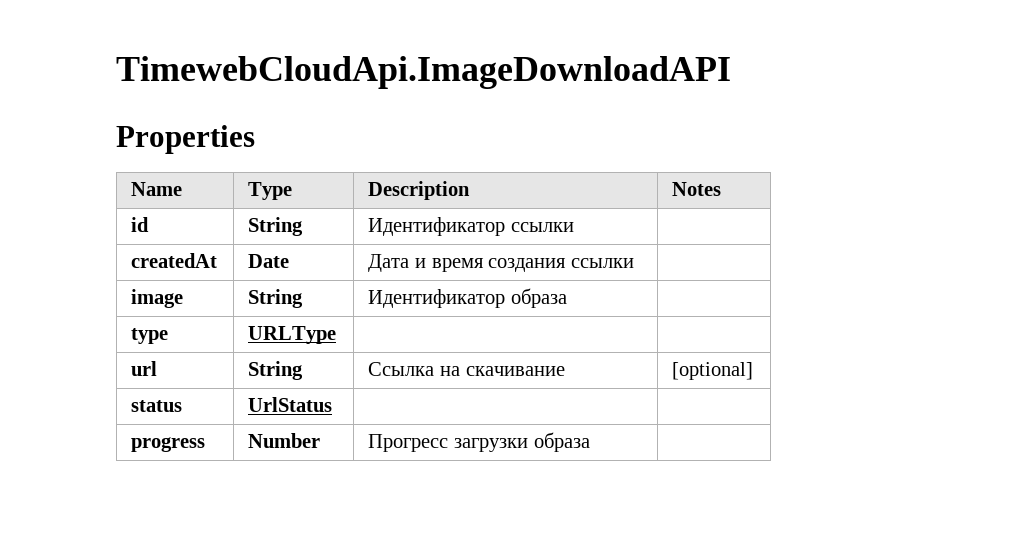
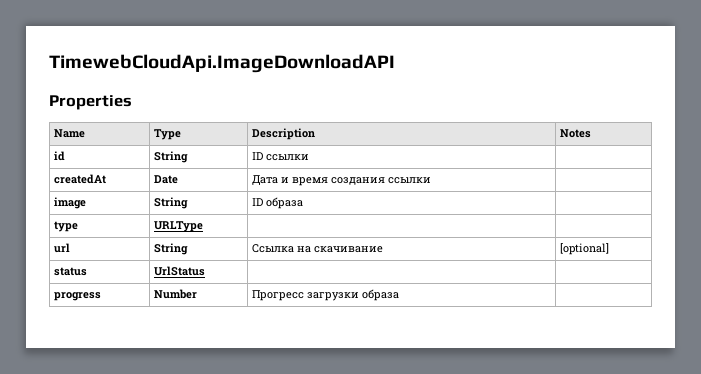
- id | String | Идентификатор ссылки |
+ id | String | ID ссылки |
- image | String | Идентификатор образа |
+ image | String | ID образа |

